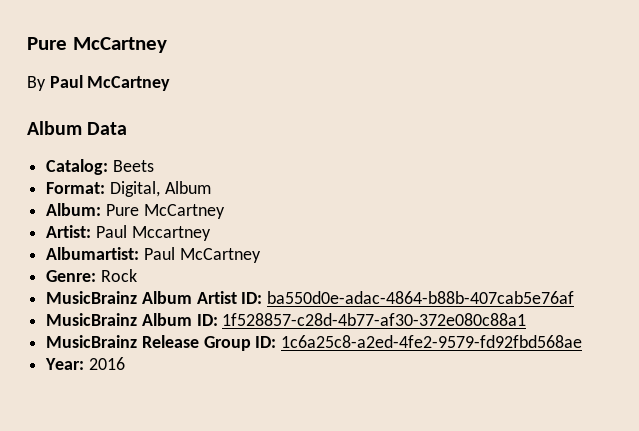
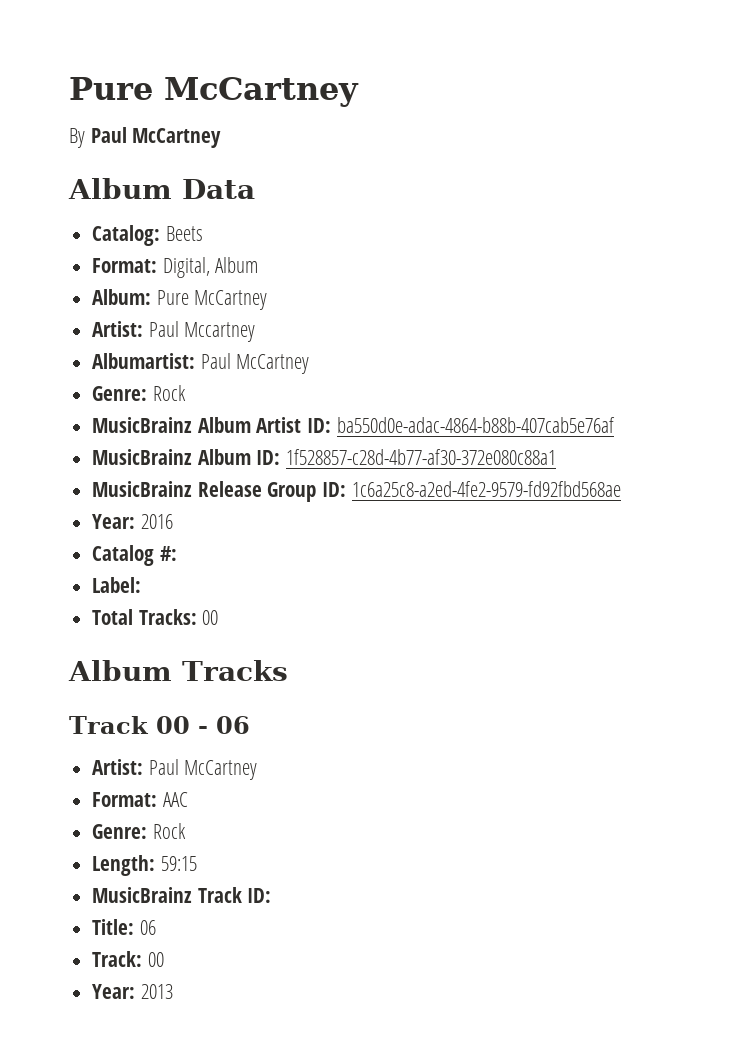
+ Catalog #:
+ Label:
+ Total Tracks: 00
+ Album Tracks
+ Track 00 - 06
+ Artist: Paul McCartney
+ Format: AAC
+ Genre: Rock
+ Length: 59:15
+ MusicBrainz Track ID:
+ Title: 06
+ Track: 00
+ Year: 2013

